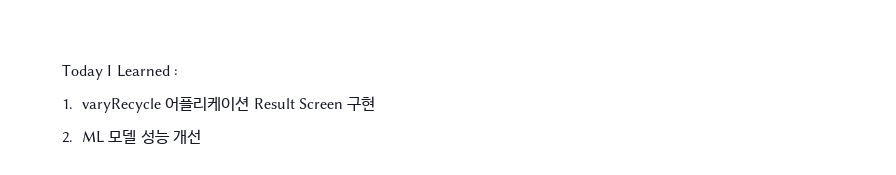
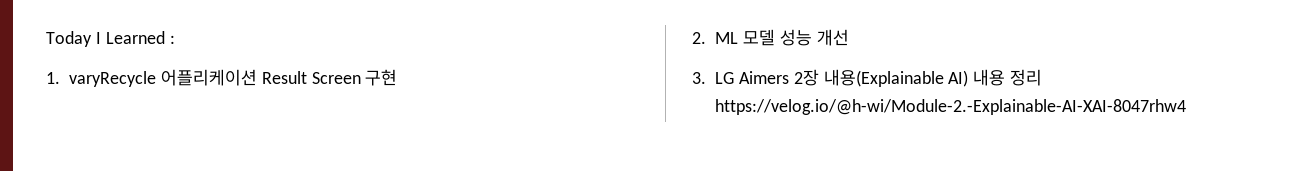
+ 3. LG Aimers 2장 내용(Explainable AI) 내용 정리 https://velog.io/@h-wi/Module-2.-Explainable-AI-XAI-8047rhw4

